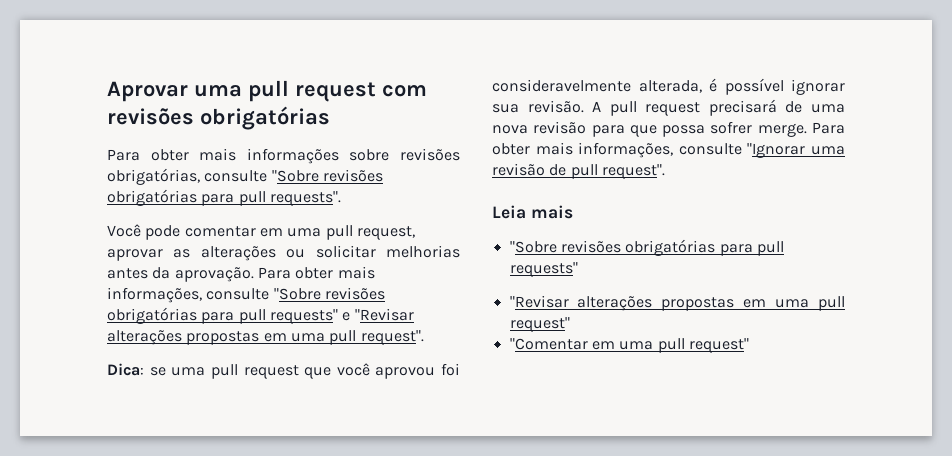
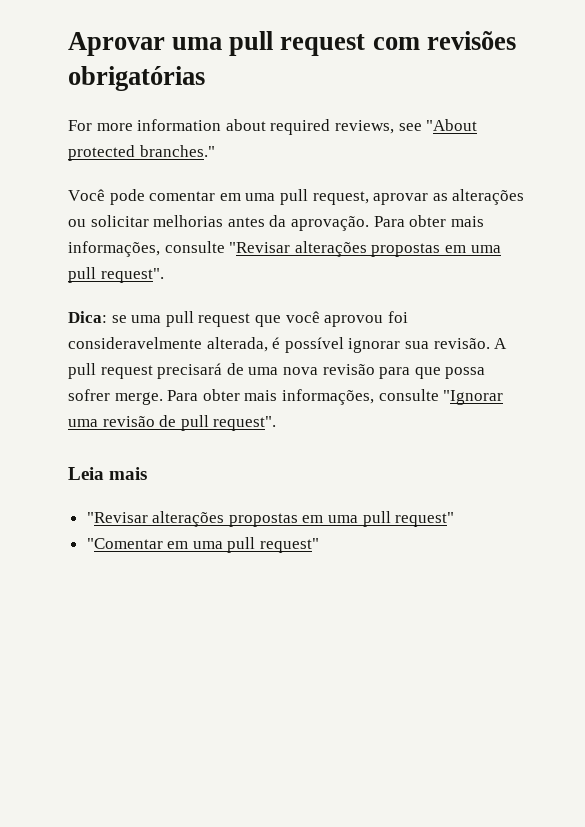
- Para obter mais informações sobre revisões obrigatórias, consulte "Sobre revisões obrigatórias para pull requests".
+ For more information about required reviews, see "About protected branches."
- Para obter mais informações, consulte "Sobre revisões obrigatórias para pull requests" e "Revisar alterações propostas em uma pull request".
+ Para obter mais informações, consulte "Revisar alterações propostas em uma pull request".
  Leia mais
- "Sobre revisões obrigatórias para pull requests"

